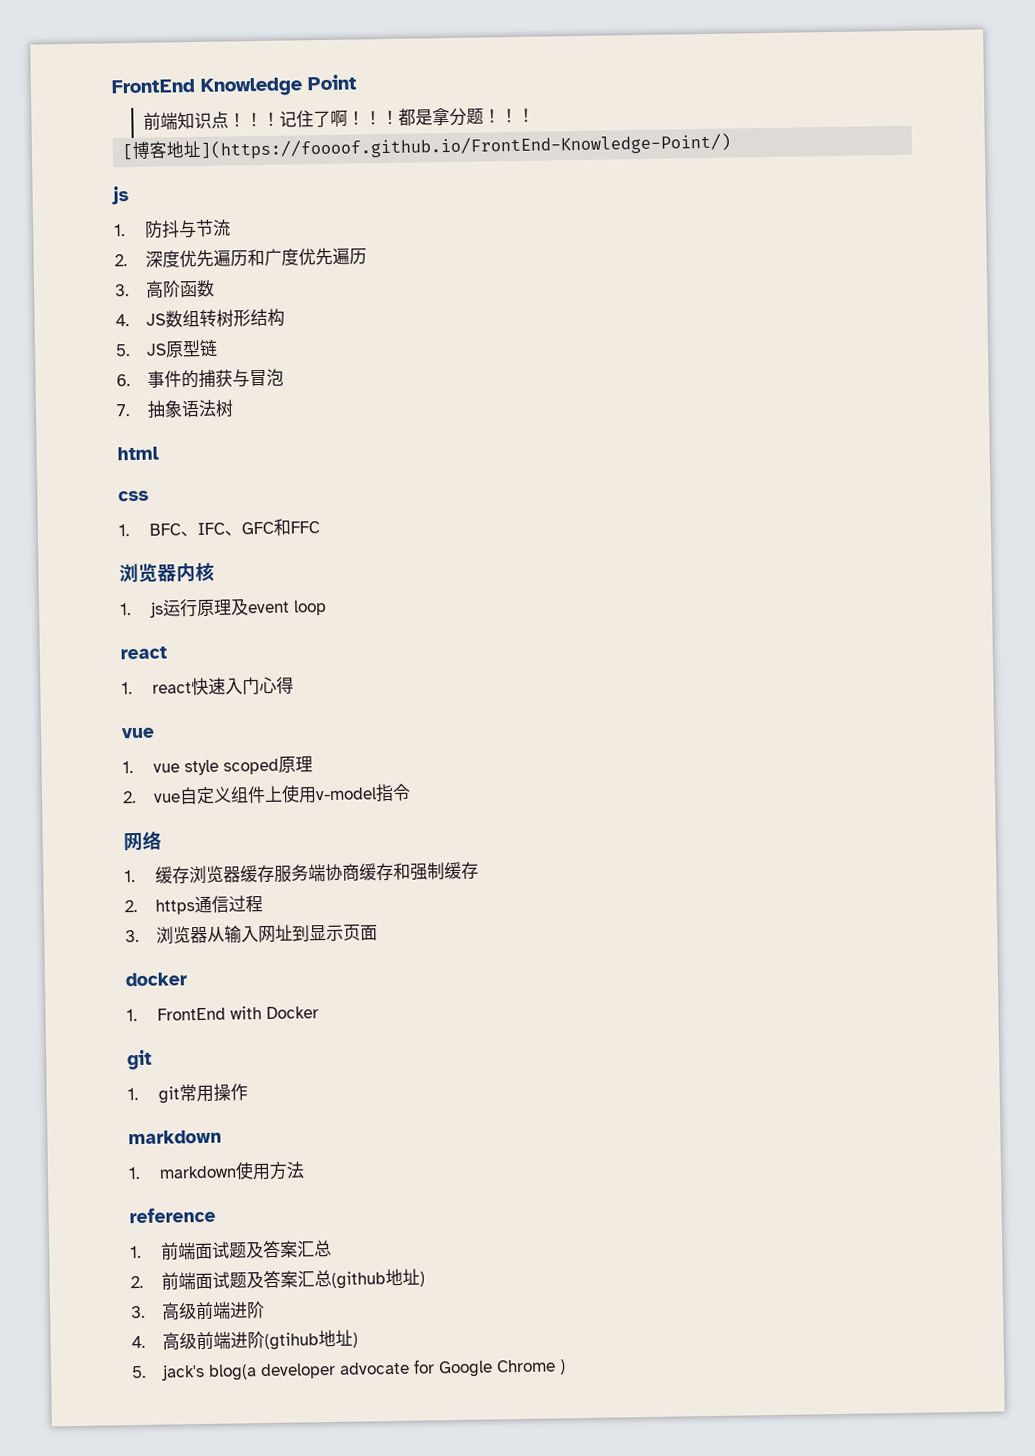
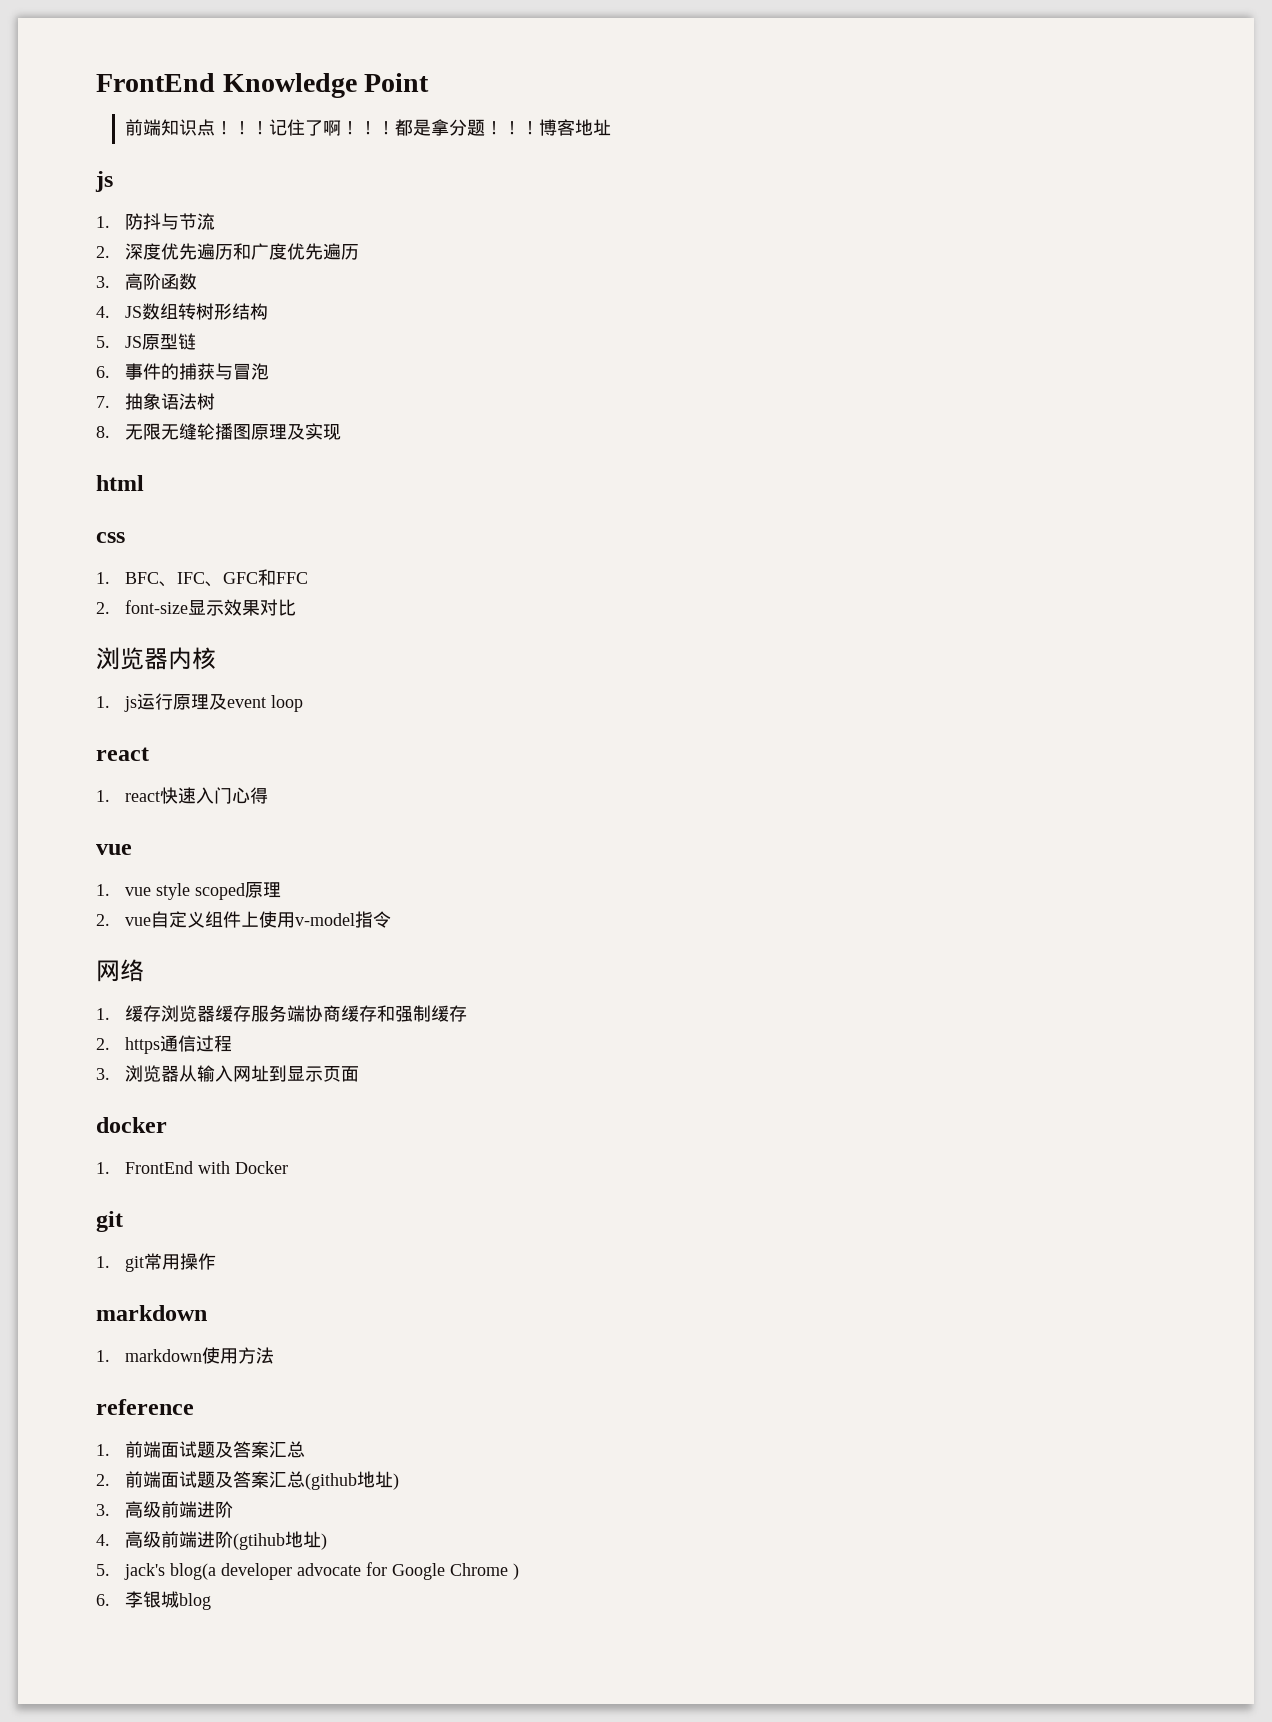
- 都是拿分题！！！
- [博客地址](https://foooof.github.io/FrontEnd-Knowledge-Point/)
+ 都是拿分题！！！博客地址
+ 8.无限无缝轮播图原理及实现
+ 2. font-size显示效果对比
+ 6.李银城blog

